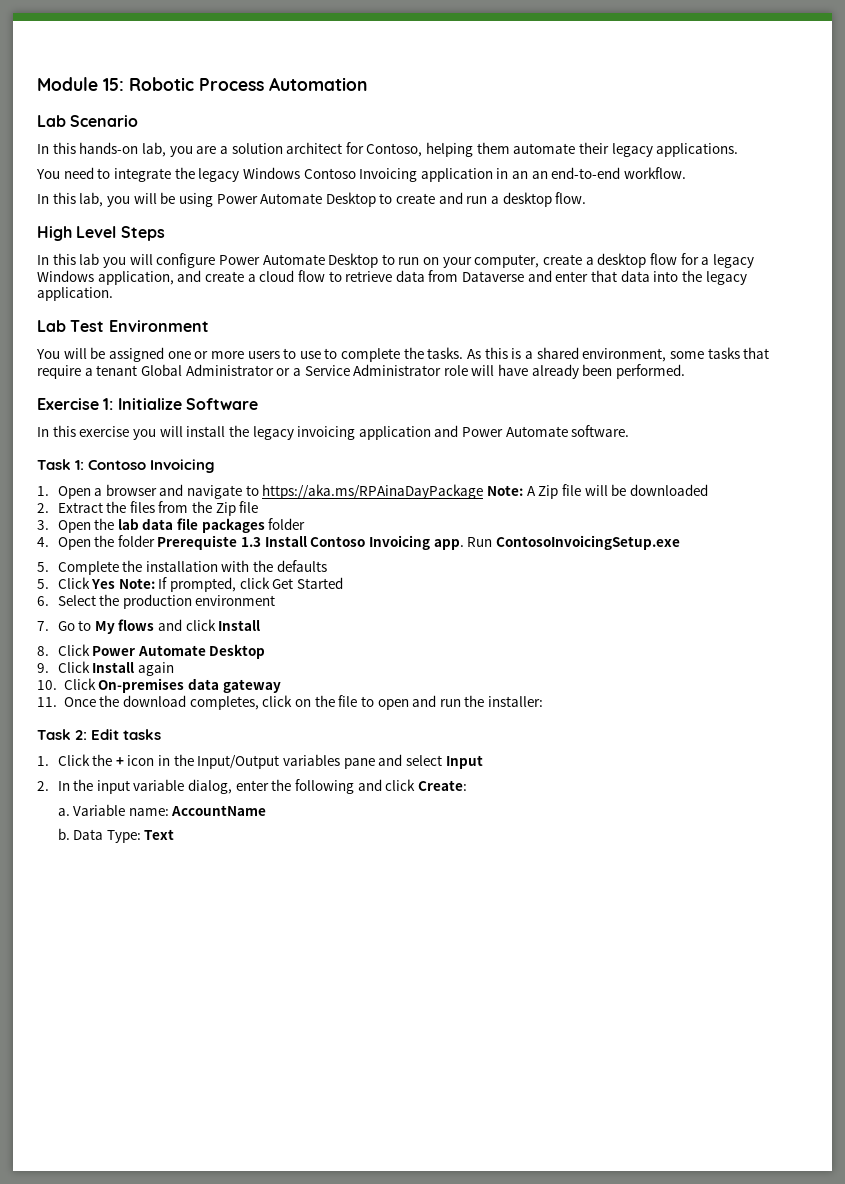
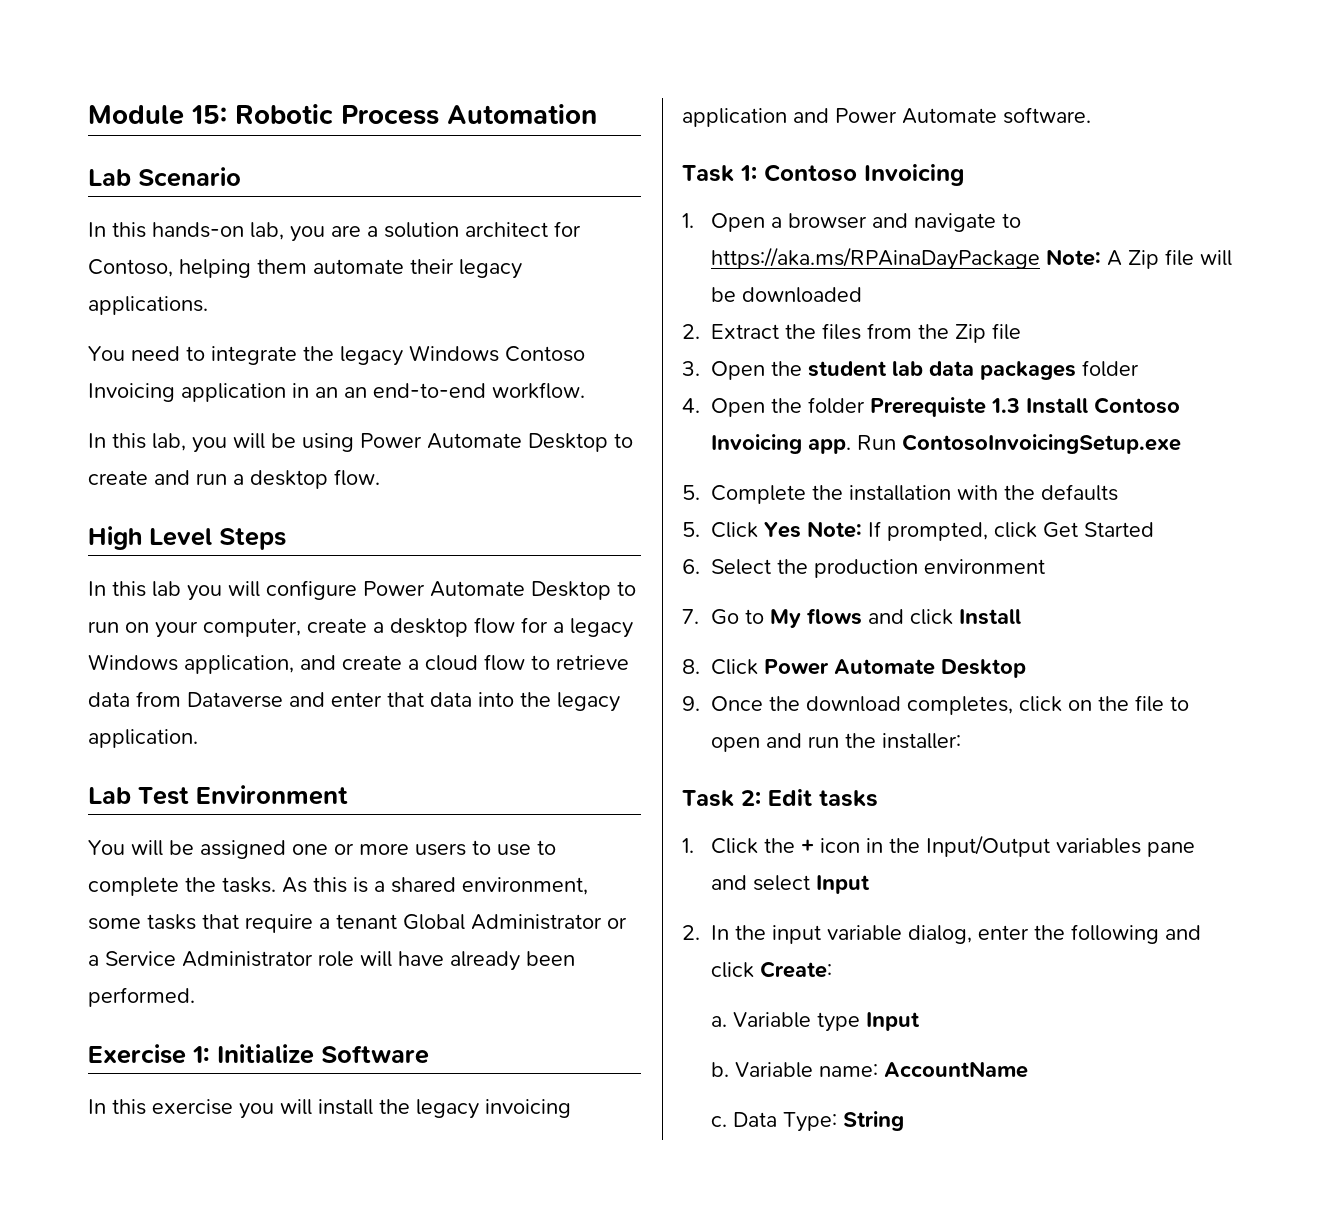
- 3. Open the lab data file packages folder
+ 3. Open the student lab data packages folder
- 9. Click Install again
- 10. Click On-premises data gateway
- 11. Once the download completes, click on the file to open and run the installer:
+ 9. Once the download completes, click on the file to open and run the installer:
- Variable name: AccountName
+ Variable type Input
+ b. Variable name: AccountName
- b.
+ c.
- Data Type: Text
+ Data Type: String

